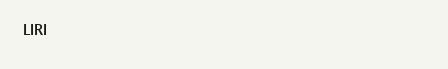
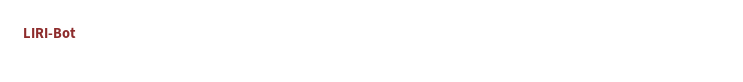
- LIRI
+ LIRI-Bot

